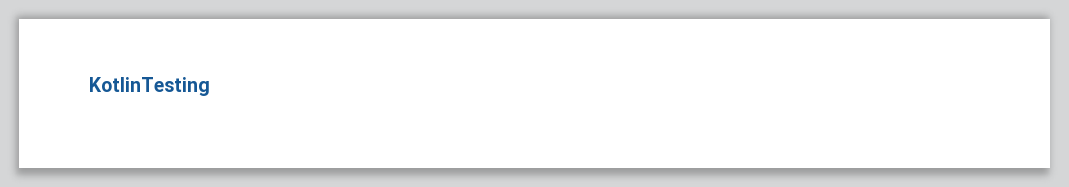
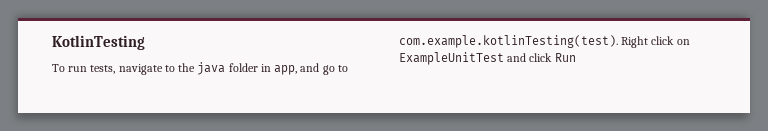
+ To run tests, navigate to the java folder in app, and go to com.example.kotlinTesting(test). Right click on ExampleUnitTest and click Run

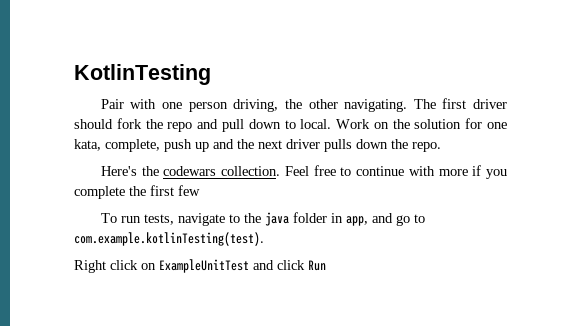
+ Pair with one person driving, the other navigating. The first driver should fork the repo and pull down to local. Work on the solution for one kata, complete, push up and the next driver pulls down the repo.
+ Here's the codewars collection. Feel free to continue with more if you complete the first few
- To run tests, navigate to the java folder in app, and go to com.example.kotlinTesting(test). Right click on ExampleUnitTest and click Run
+ To run tests, navigate to the java folder in app, and go to com.example.kotlinTesting(test).
+ Right click on ExampleUnitTest and click Run

